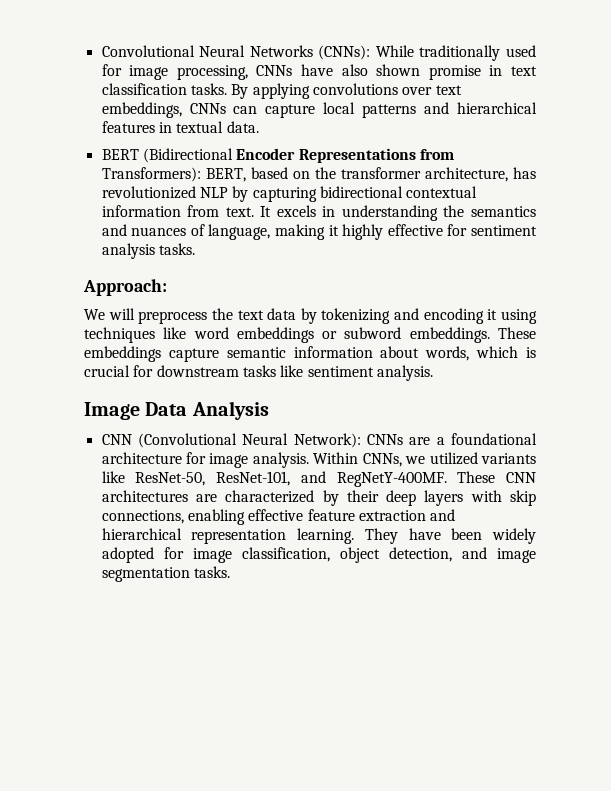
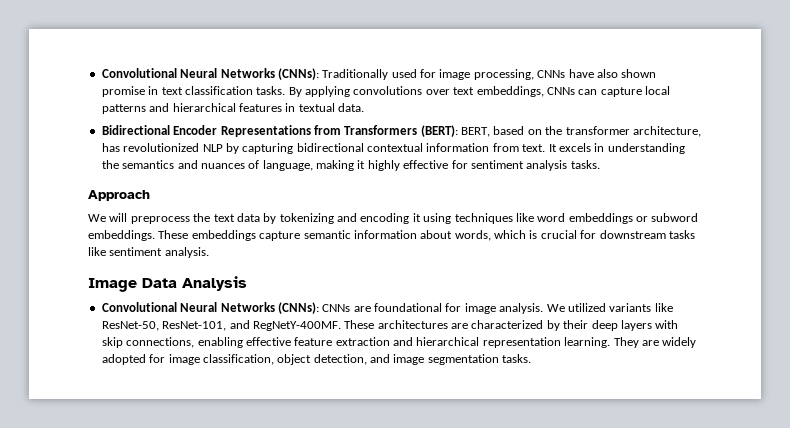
- Convolutional Neural Networks (CNNs): While traditionally used for image processing, CNNs have also shown promise in text classification tasks.
+ Convolutional Neural Networks (CNNs): Traditionally used for image processing, CNNs have also shown promise in text classification tasks.
- BERT (Bidirectional Encoder Representations from Transformers): BERT, based on the transformer architecture, has revolutionized NLP by capturing bidirectional contextual information from text.
+ Bidirectional Encoder Representations from Transformers (BERT): BERT, based on the transformer architecture, has revolutionized NLP by capturing bidirectional contextual information from text.
- Approach:
+ Approach
- CNN (Convolutional Neural Network): CNNs are a foundational architecture for image analysis. Within CNNs, we utilized variants like ResNet-50, ResNet-101, and RegNetY-400MF.
+ Convolutional Neural Networks (CNNs): CNNs are foundational for image analysis. We utilized variants like ResNet-50, ResNet-101, and RegNetY-400MF.
- These CNN architectures are characterized by their deep layers with skip connections, enabling effective feature extraction and hierarchical representation learning.
+ These architectures are characterized by their deep layers with skip connections, enabling effective feature extraction and hierarchical representation learning.
- They have been widely adopted for image classification, object detection, and image segmentation tasks.
+ They are widely adopted for image classification, object detection, and image segmentation tasks.

